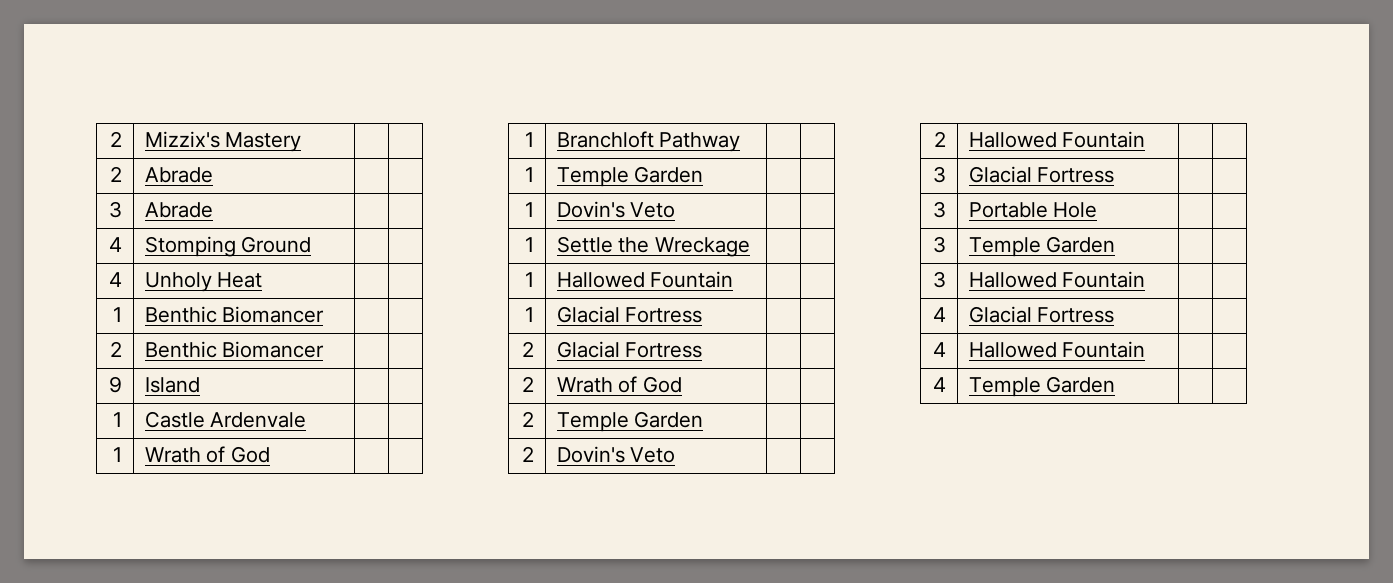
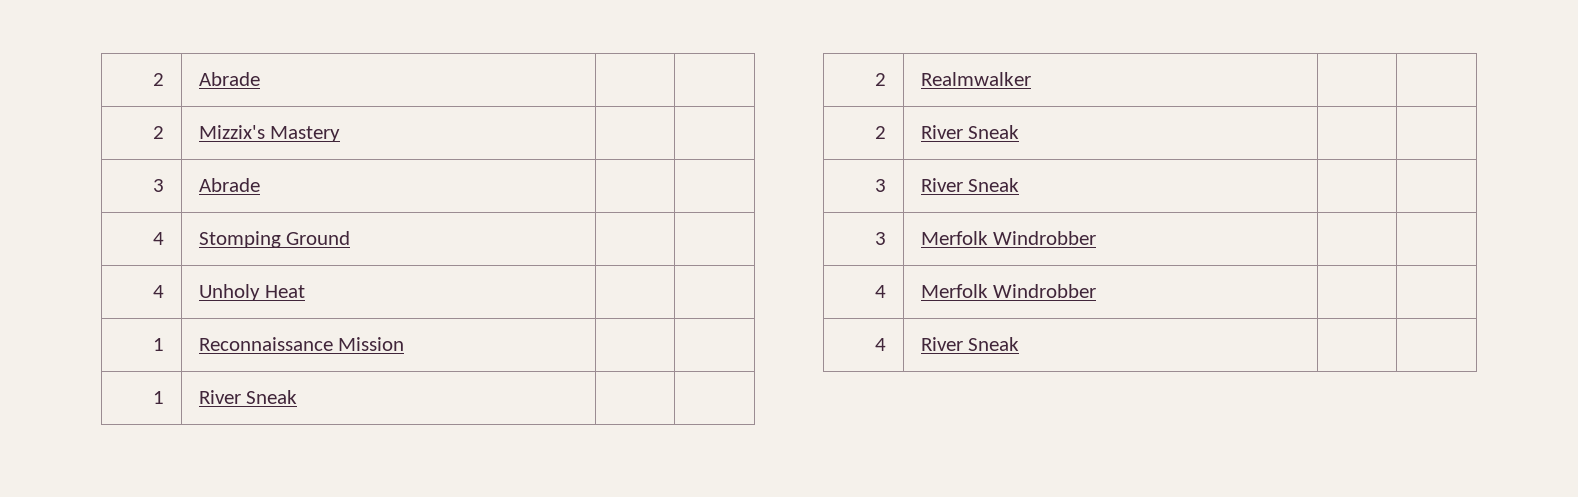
+ 2 | Abrade | |
  2 | Mizzix's Mastery | |
- 2 | Abrade | |
- 1 | Benthic Biomancer | |
- 2 | Benthic Biomancer | |
- 9 | Island | |
- 1 | Castle Ardenvale | |
- 1 | Wrath of God | |
- 1 | Branchloft Pathway | |
- 1 | Temple Garden | |
- 1 | Dovin's Veto | |
- 1 | Settle the Wreckage | |
- 1 | Hallowed Fountain | |
- 1 | Glacial Fortress | |
- 2 | Glacial Fortress | |
- 2 | Wrath of God | |
- 2 | Temple Garden | |
- 2 | Dovin's Veto | |
- 2 | Hallowed Fountain | |
- 3 | Glacial Fortress | |
- 3 | Portable Hole | |
- 3 | Temple Garden | |
- 3 | Hallowed Fountain | |
- 4 | Glacial Fortress | |
- 4 | Hallowed Fountain | |
- 4 | Temple Garden | |
+ 1 | Reconnaissance Mission | |
+ 1 | River Sneak | |
+ 2 | Realmwalker | |
+ 2 | River Sneak | |
+ 3 | River Sneak | |
+ 3 | Merfolk Windrobber | |
+ 4 | Merfolk Windrobber | |
+ 4 | River Sneak | |

